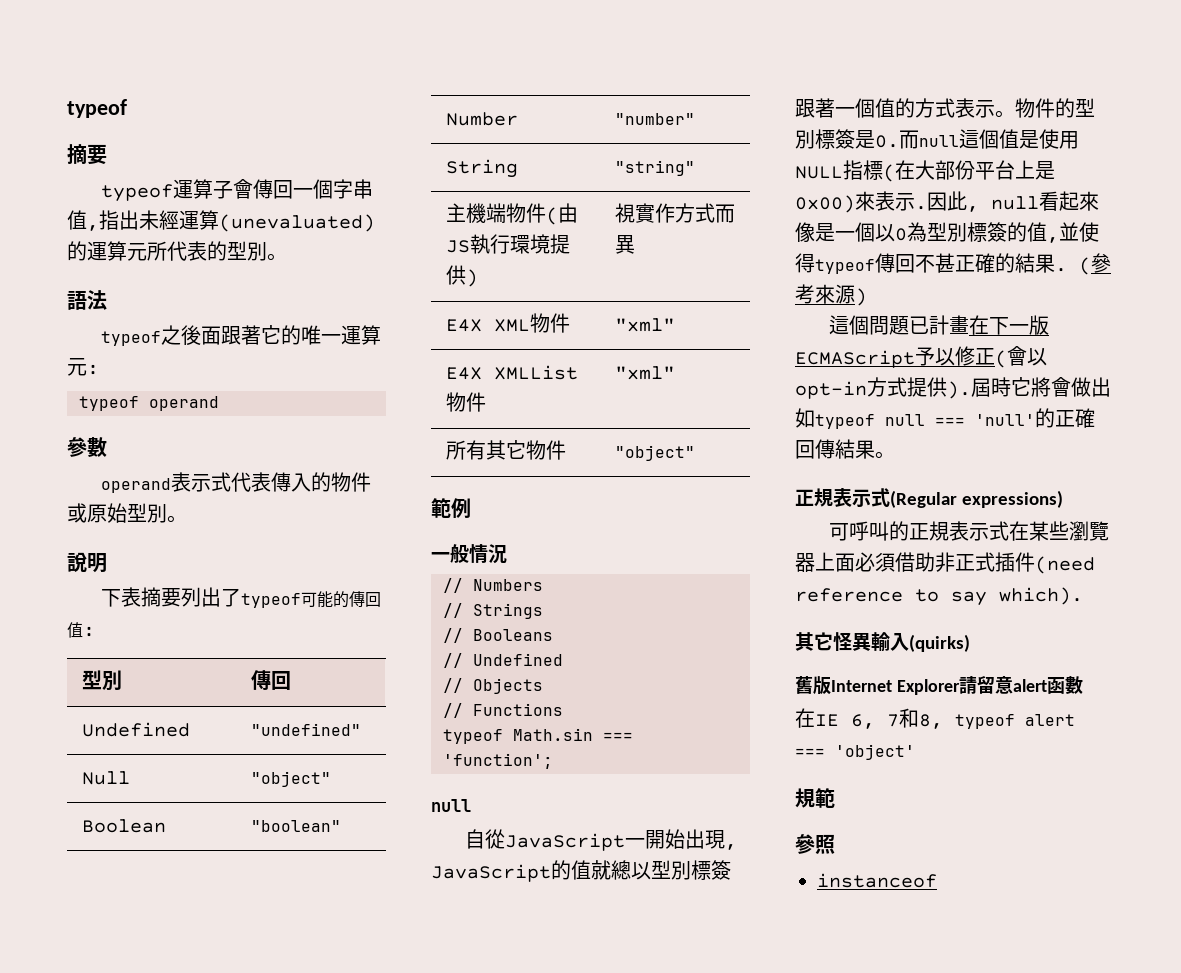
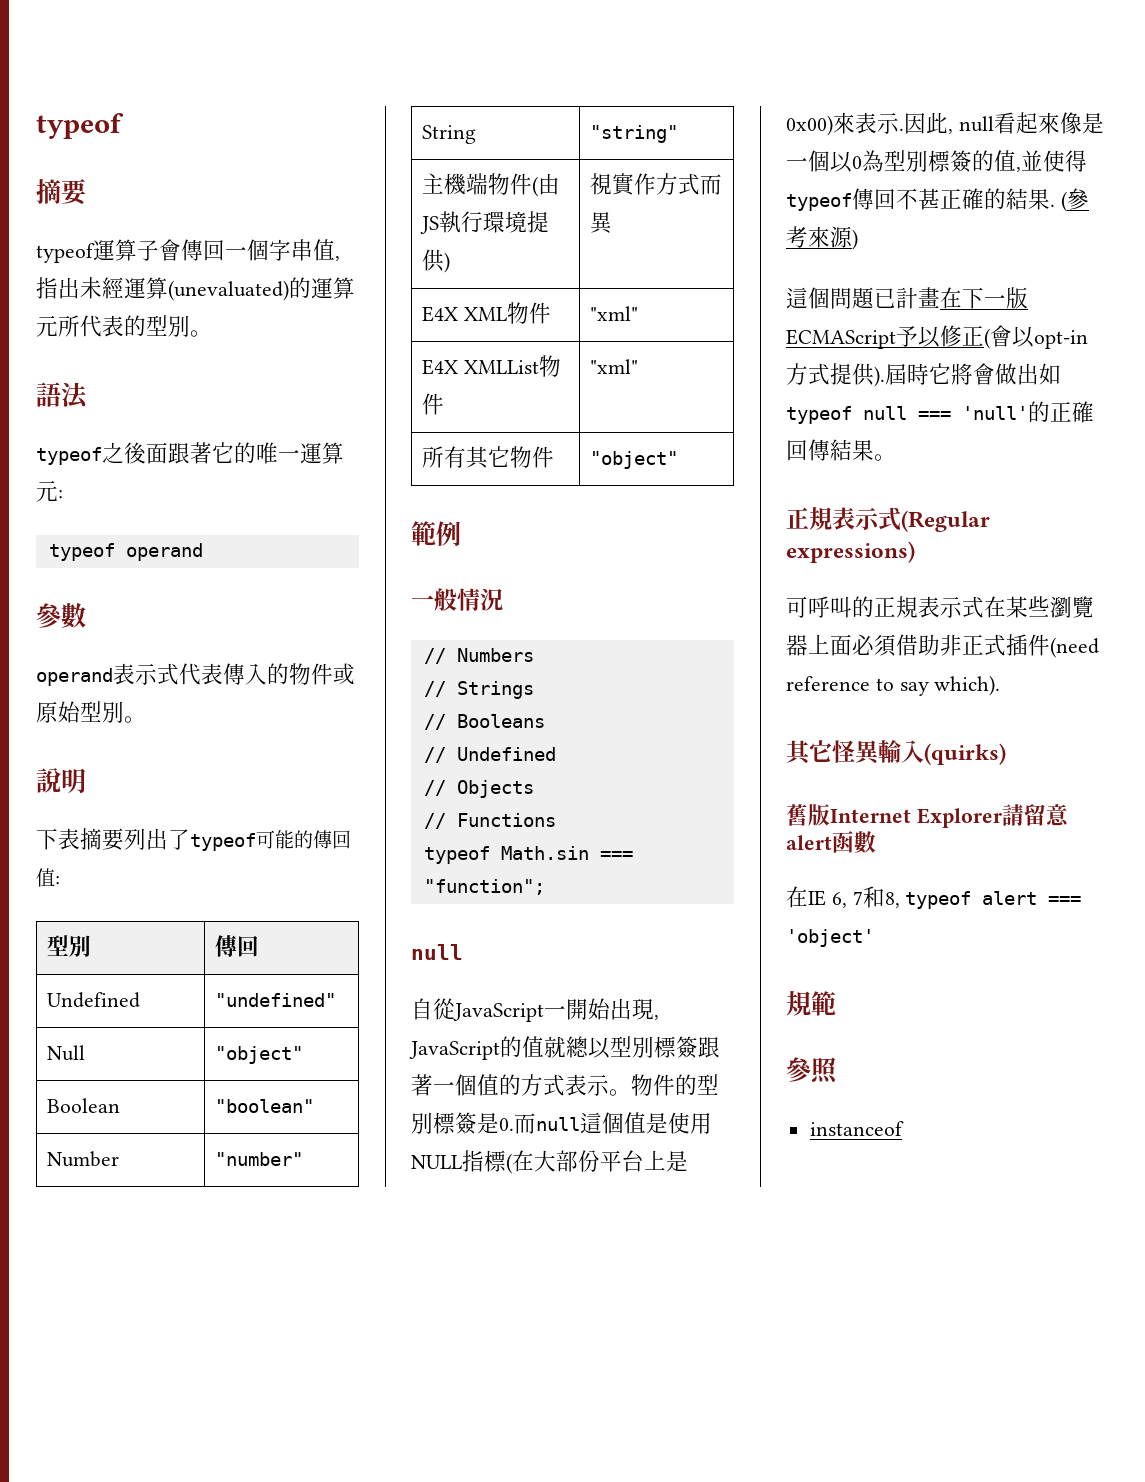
- typeof Math.sin === 'function';
+ typeof Math.sin === "function";

